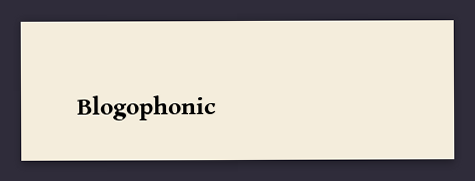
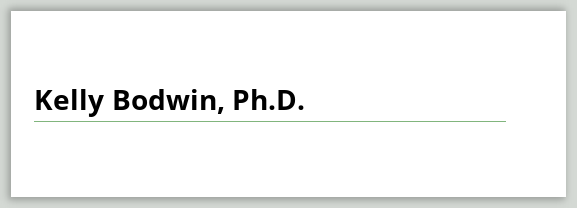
- Blogophonic
+ Kelly Bodwin, Ph.D.

